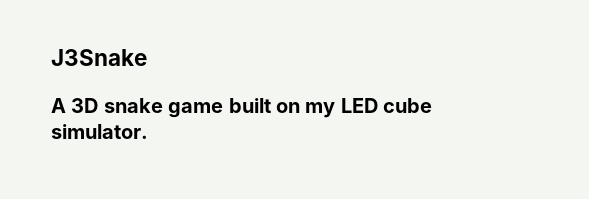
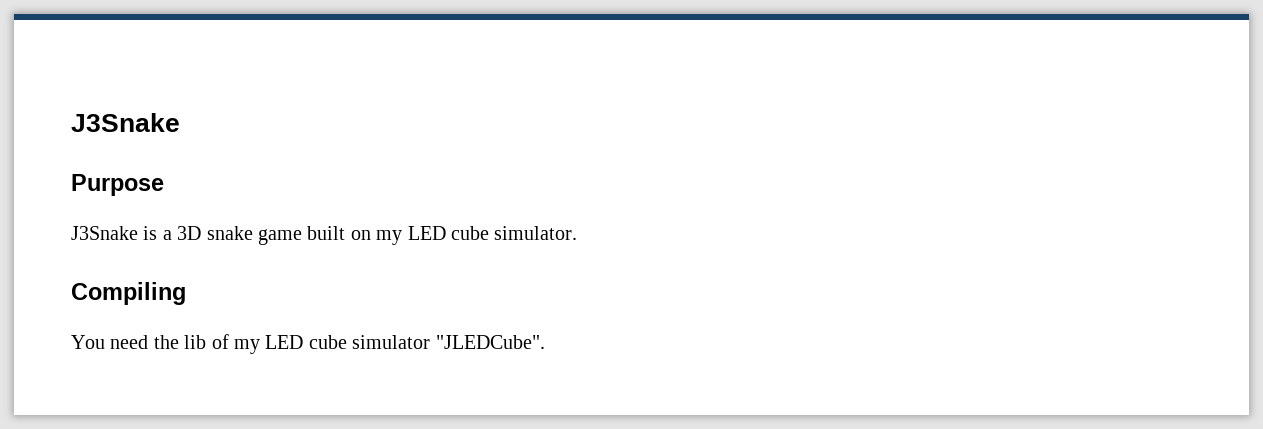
- A 3D snake game built on my LED cube simulator.
+ Purpose
+ J3Snake is a 3D snake game built on my LED cube simulator.
+ Compiling
+ You need the lib of my LED cube simulator "JLEDCube".

